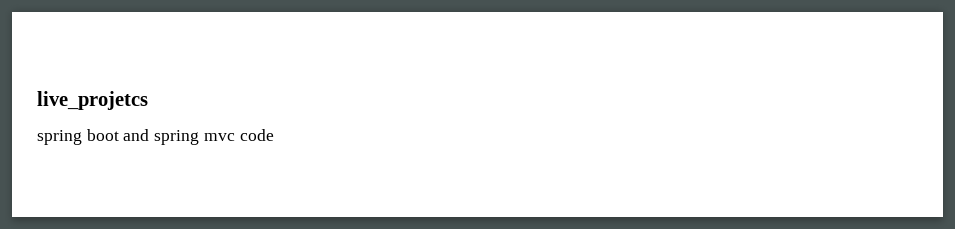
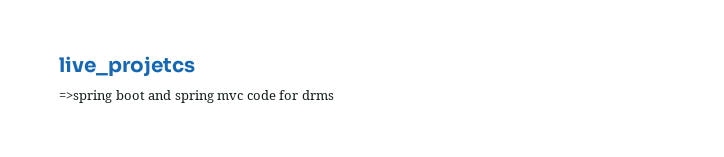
- spring boot and spring mvc code
+ =>spring boot and spring mvc code for drms

